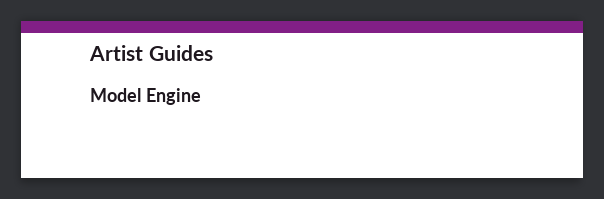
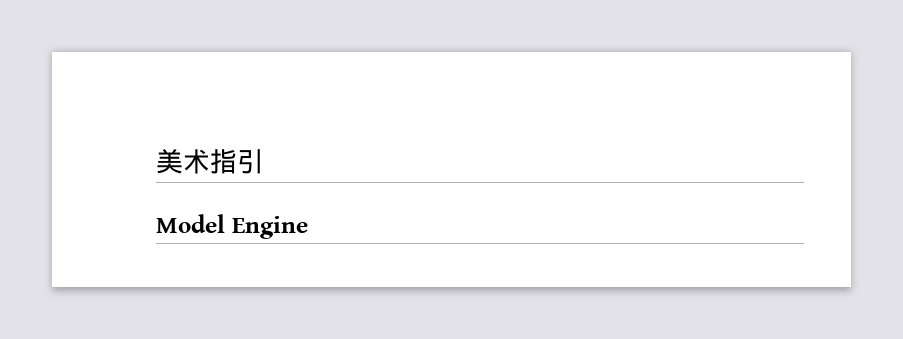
- Artist Guides
+ 美术指引

